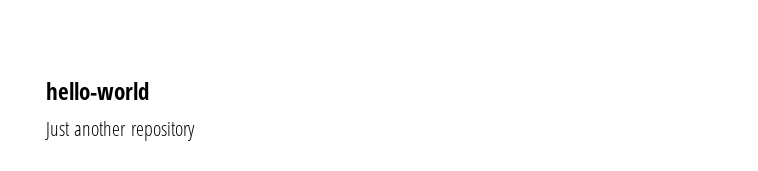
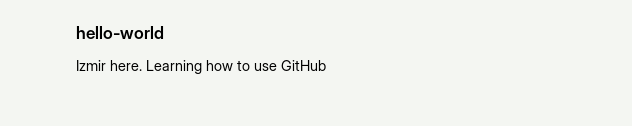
- Just another repository
+ Izmir here. Learning how to use GitHub

